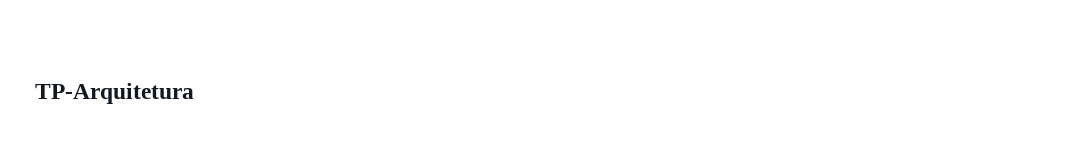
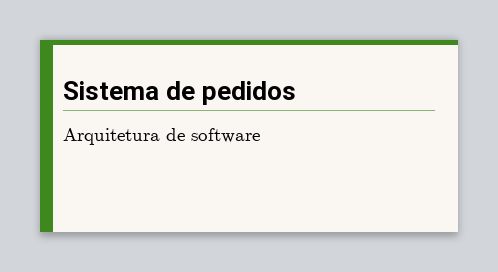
- TP-Arquitetura
+ Sistema de pedidos
+ Arquitetura de software

